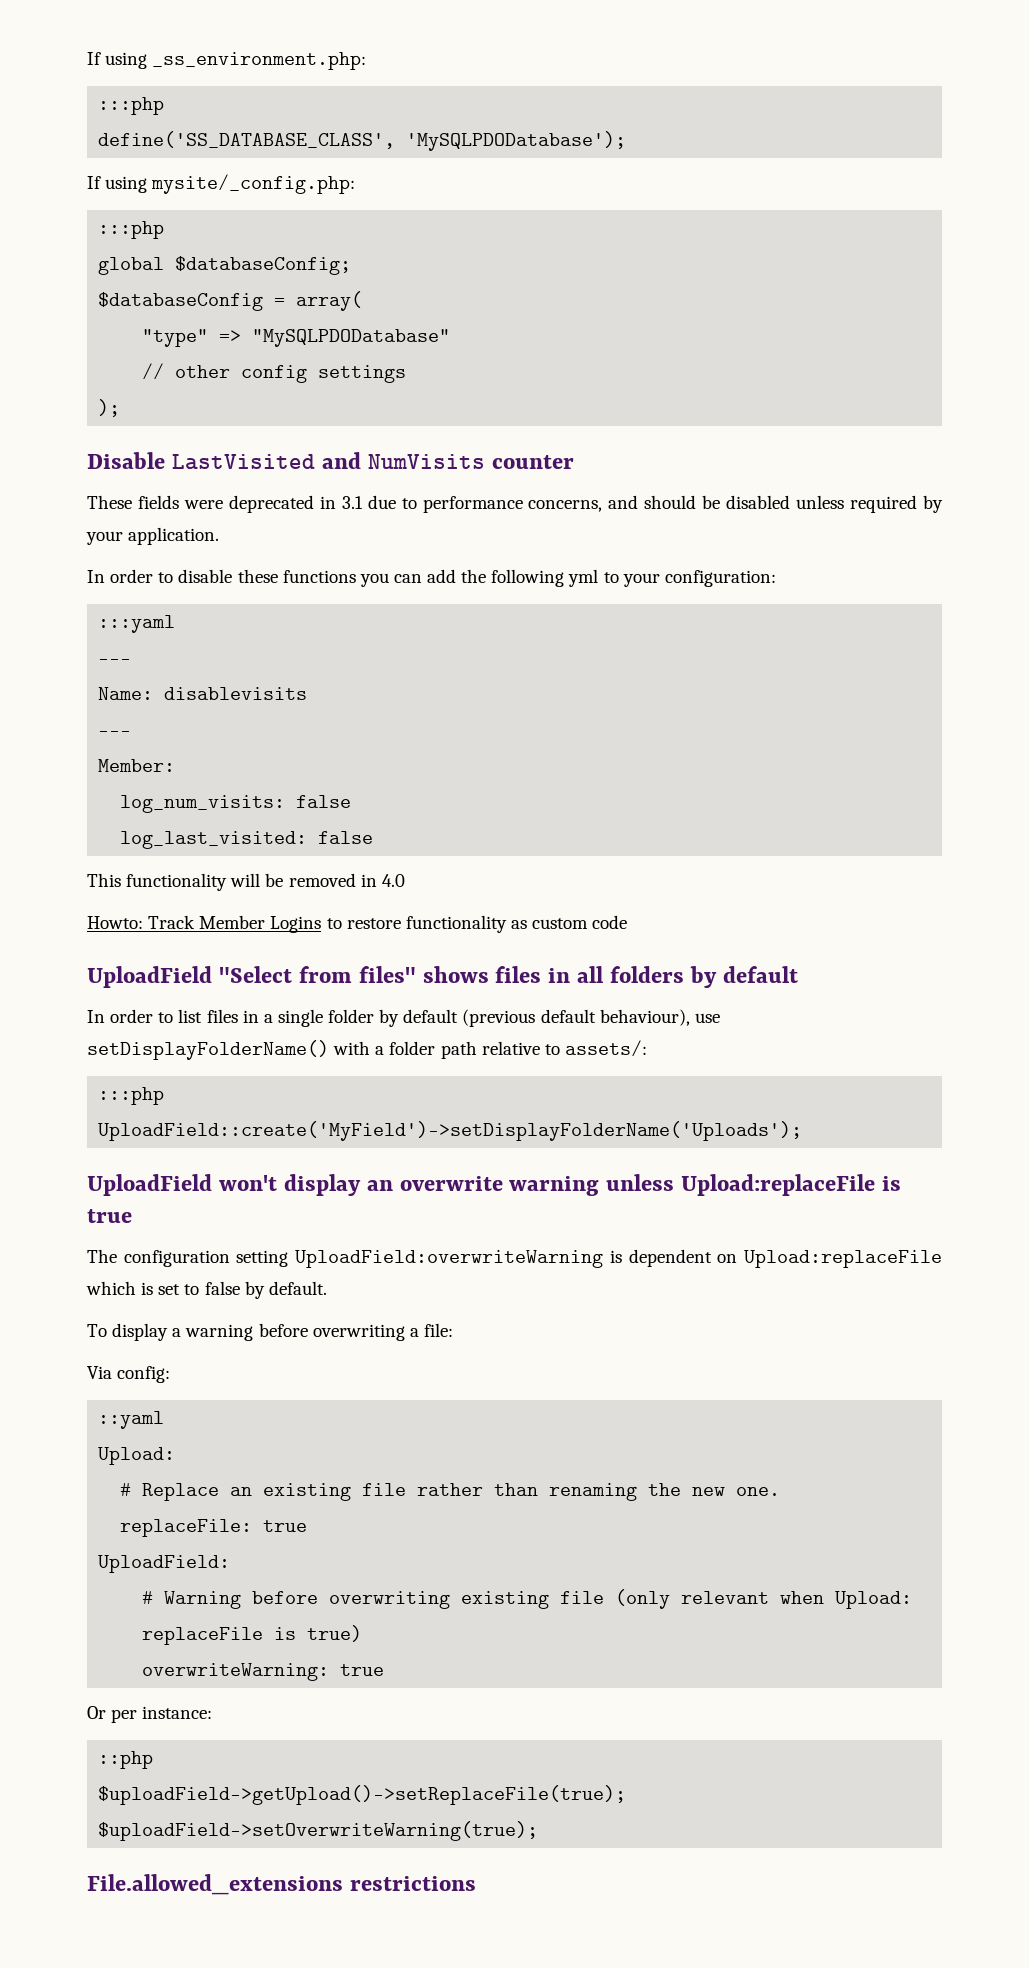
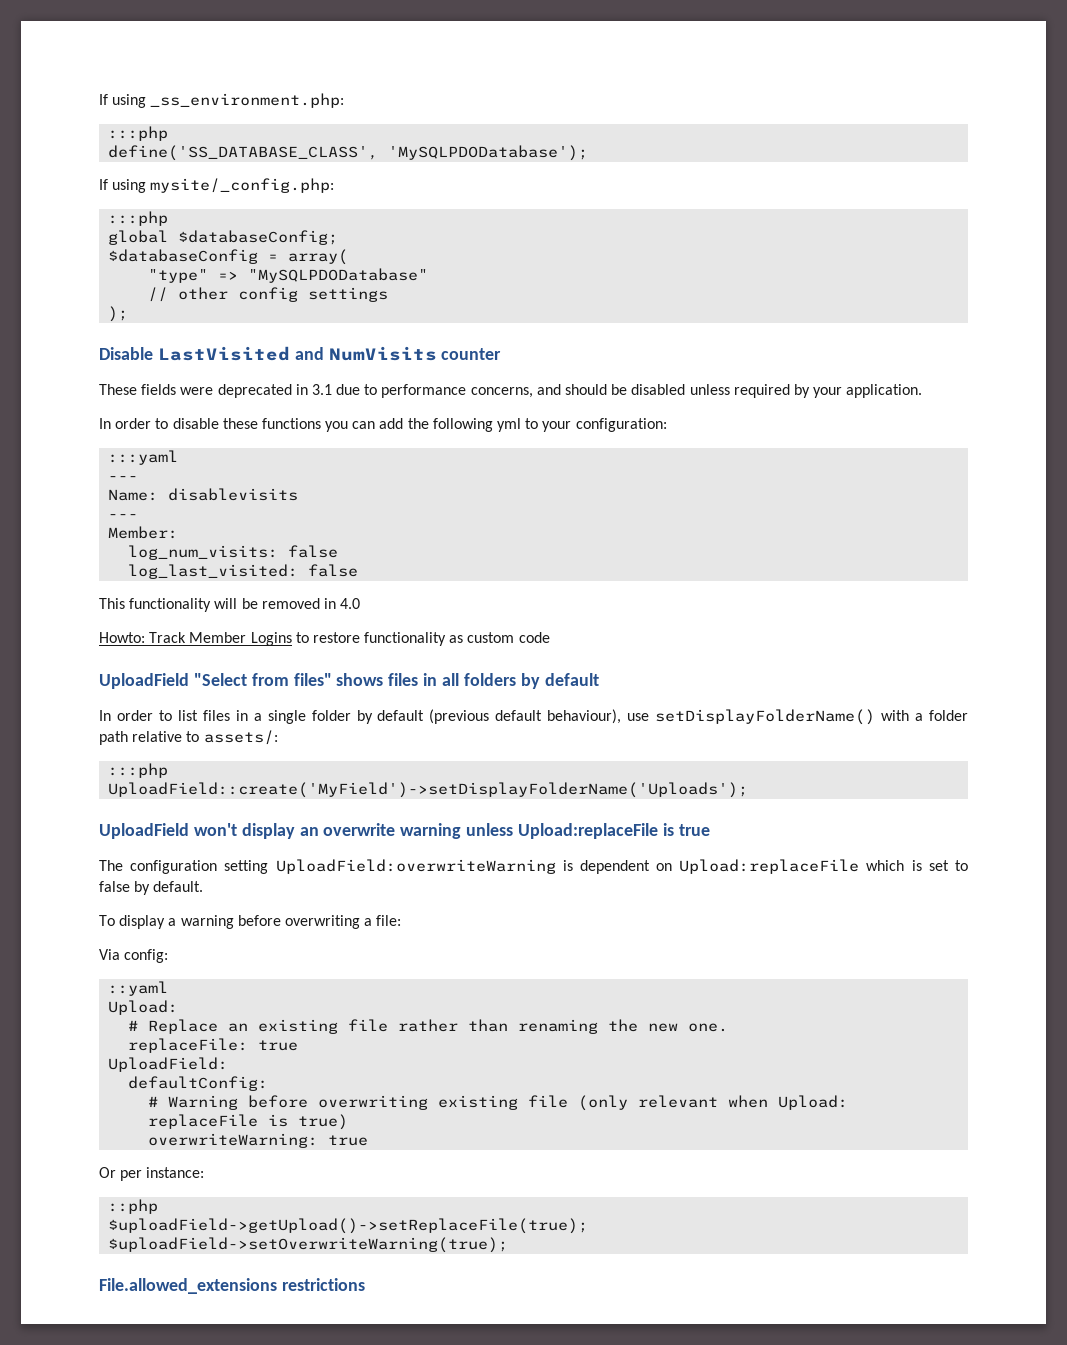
+ defaultConfig:

